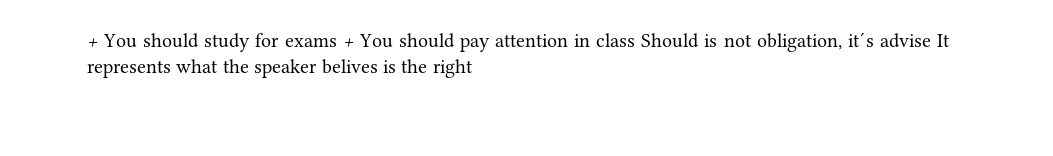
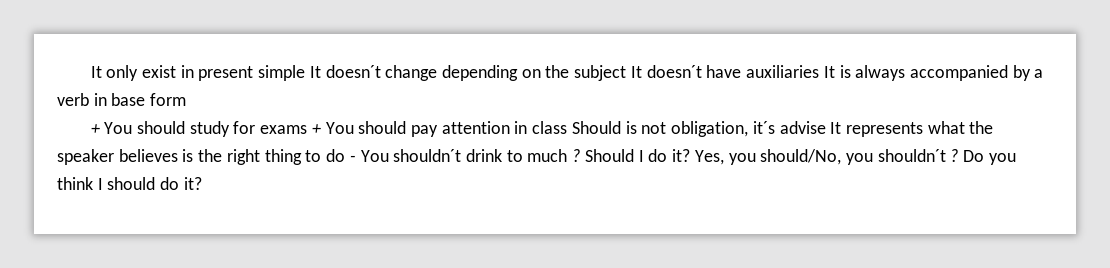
+ It only exist in present simple It doesn´t change depending on the subject It doesn´t have auxiliaries It is always accompanied by a verb in base form
- + You should study for exams + You should pay attention in class Should is not obligation, it´s advise It represents what the speaker belives is the right
+ + You should study for exams + You should pay attention in class Should is not obligation, it´s advise It represents what the speaker believes is the right thing to do - You shouldn´t drink to much ? Should I do it? Yes, you should/No, you shouldn´t ? Do you think I should do it?

